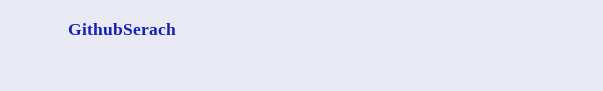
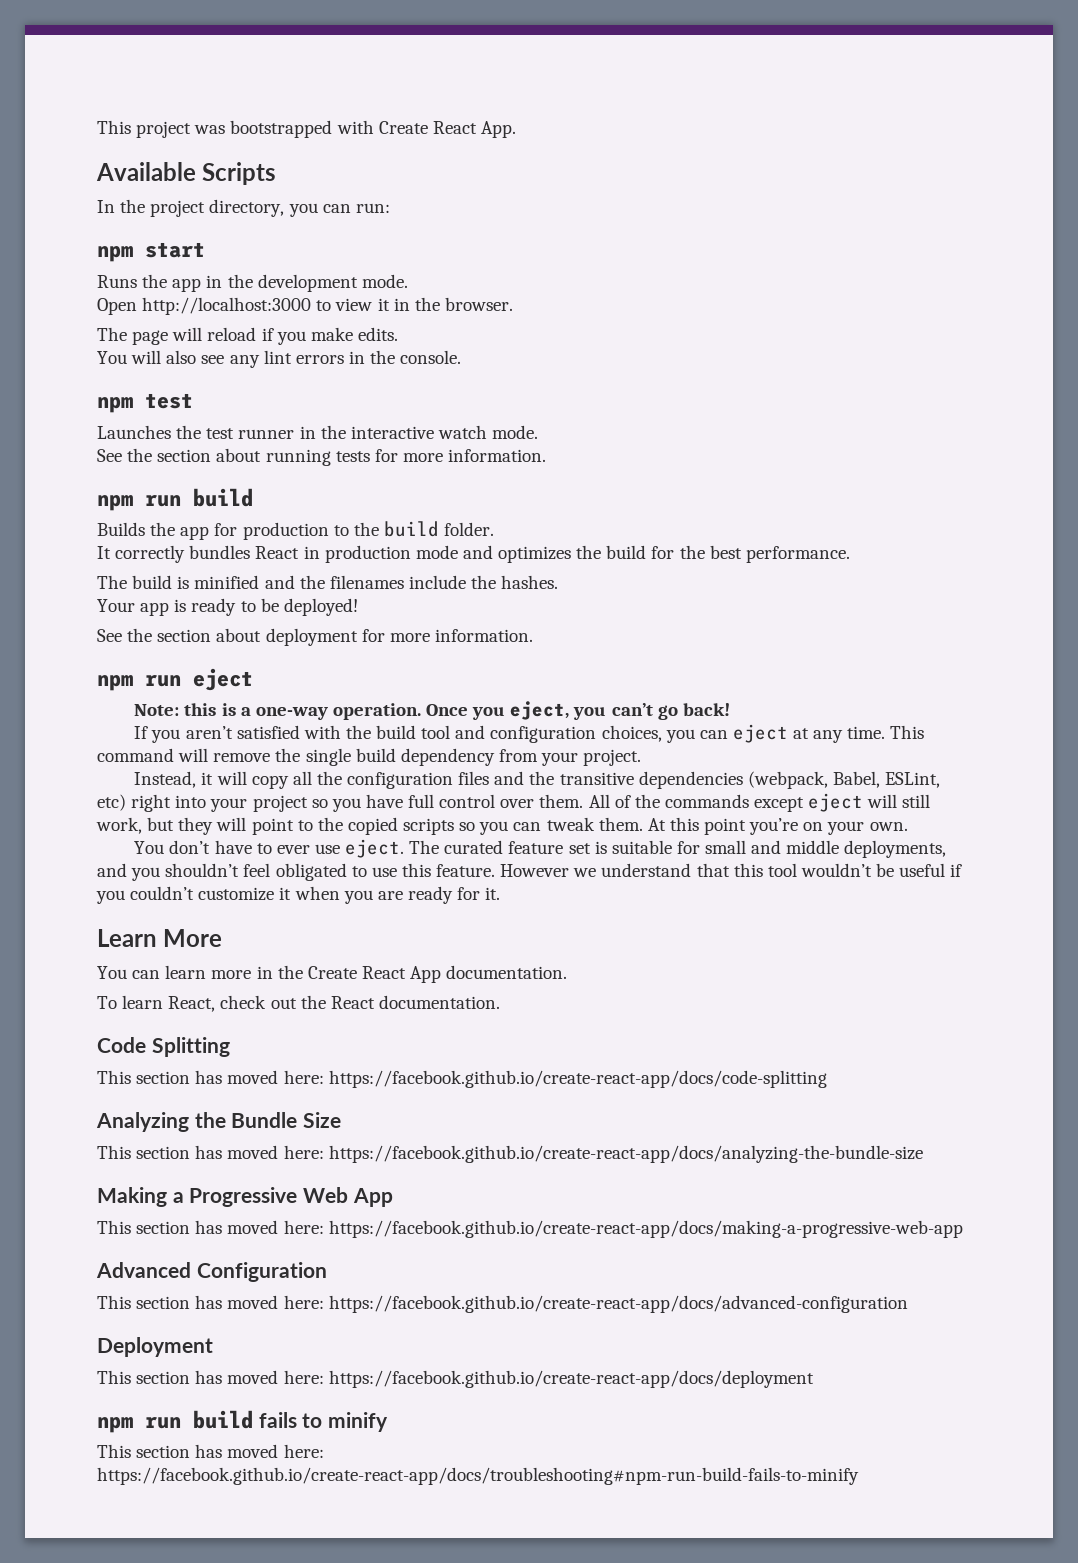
- GithubSerach
+ This project was bootstrapped with Create React App.
+ Available Scripts
+ In the project directory, you can run:
+ npm start
+ Runs the app in the development mode.
+ Open http://localhost:3000 to view it in the browser.
+ The page will reload if you make edits.
+ You will also see any lint errors in the console.
+ npm test
+ Launches the test runner in the interactive watch mode.
+ See the section about running tests for more information.
+ npm run build
+ Builds the app for production to the build folder.
+ It correctly bundles React in production mode and optimizes the build for the best performance.
+ The build is minified and the filenames include the hashes.
+ Your app is ready to be deployed!
+ See the section about deployment for more information.
+ npm run eject
+ Note: this is a one-way operation. Once you eject, you can’t go back!
+ If you aren’t satisfied with the build tool and configuration choices, you can eject at any time. This command will remove the single build dependency from your project.
+ Instead, it will copy all the configuration files and the transitive dependencies (webpack, Babel, ESLint, etc) right into your project so you have full control over them. All of the commands except eject will still work, but they will point to the copied scripts so you can tweak them. At this point you’re on your own.
+ You don’t have to ever use eject. The curated feature set is suitable for small and middle deployments, and you shouldn’t feel obligated to use this feature. However we understand that this tool wouldn’t be useful if you couldn’t customize it when you are ready for it.
+ Learn More
+ You can learn more in the Create React App documentation.
+ To learn React, check out the React documentation.
+ Code Splitting
+ This section has moved here: https://facebook.github.io/create-react-app/docs/code-splitting
+ Analyzing the Bundle Size
+ This section has moved here: https://facebook.github.io/create-react-app/docs/analyzing-the-bundle-size
+ Making a Progressive Web App
+ This section has moved here: https://facebook.github.io/create-react-app/docs/making-a-progressive-web-app
+ Advanced Configuration
+ This section has moved here: https://facebook.github.io/create-react-app/docs/advanced-configuration
+ Deployment
+ This section has moved here: https://facebook.github.io/create-react-app/docs/deployment
+ npm run build fails to minify
+ This section has moved here: https://facebook.github.io/create-react-app/docs/troubleshooting#npm-run-build-fails-to-minify

